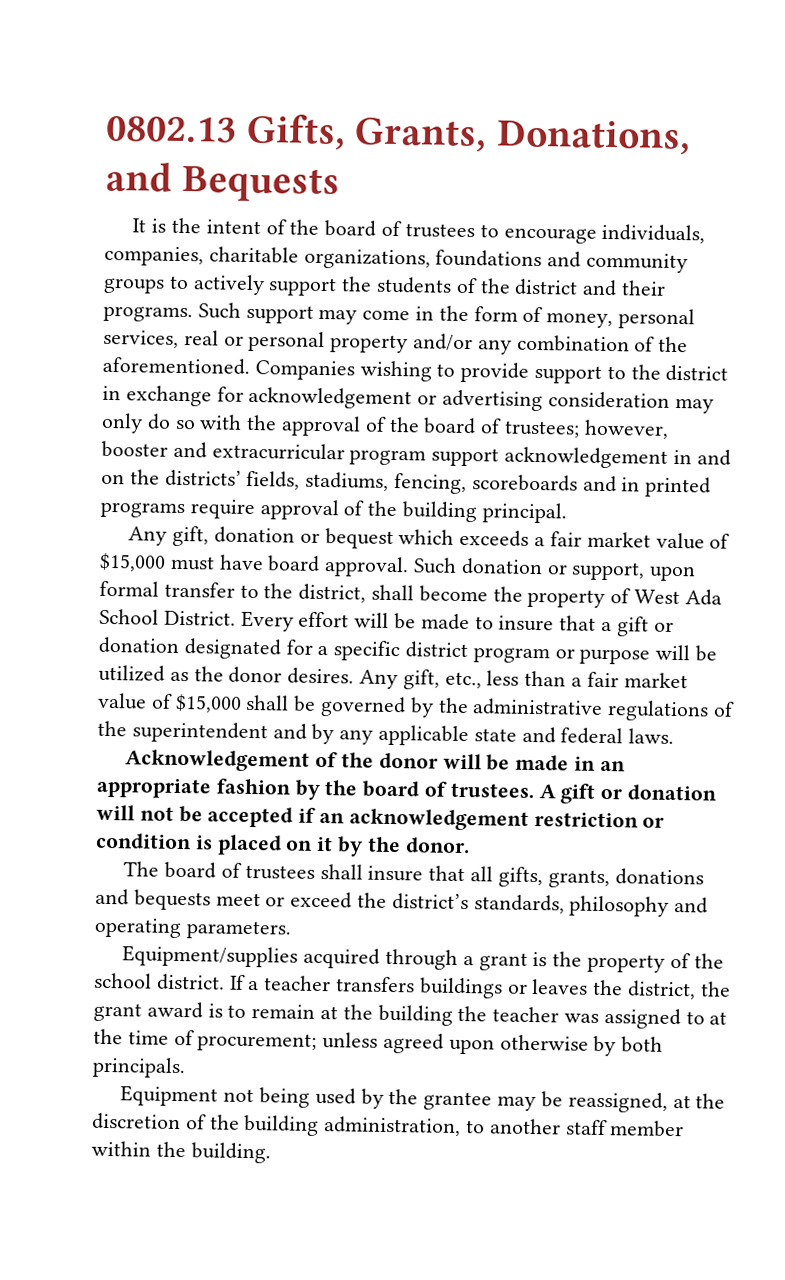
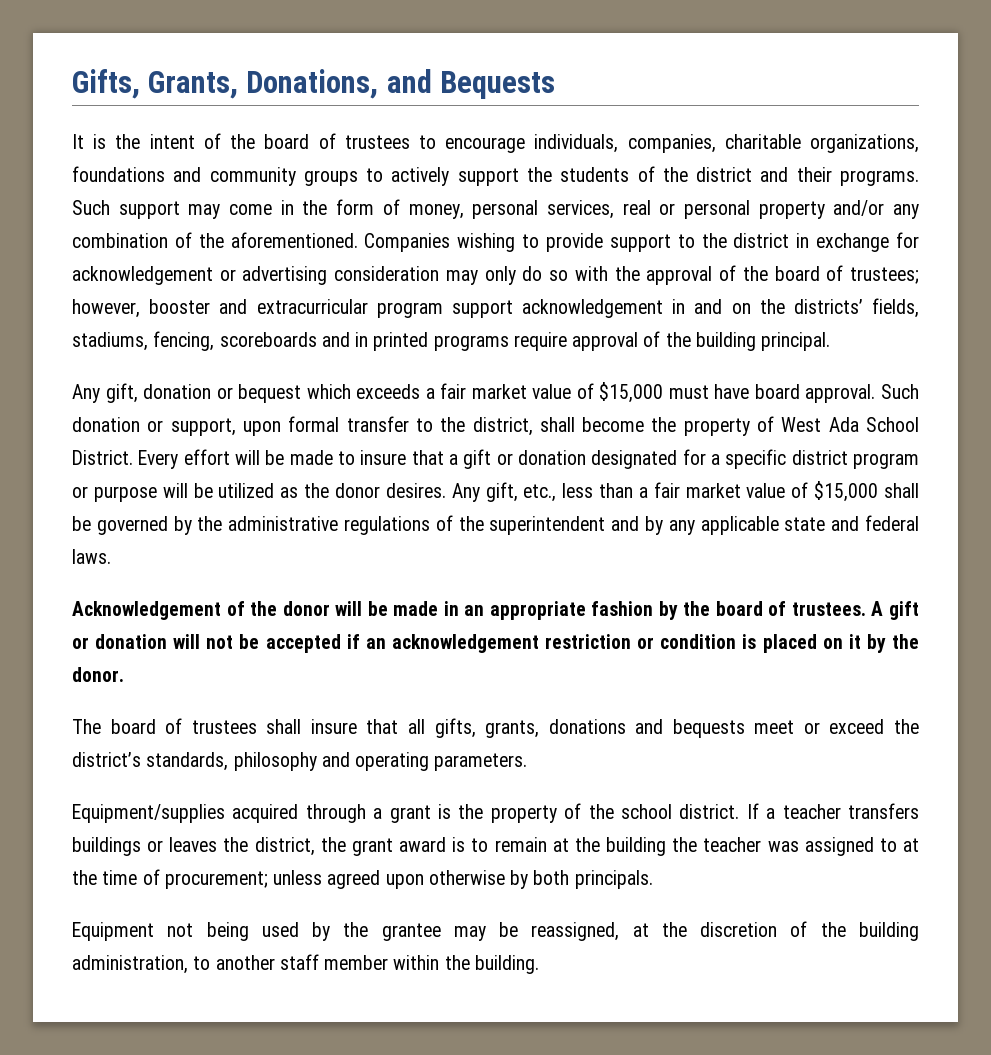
- 0802.13 Gifts, Grants, Donations, and Bequests
+ Gifts, Grants, Donations, and Bequests

